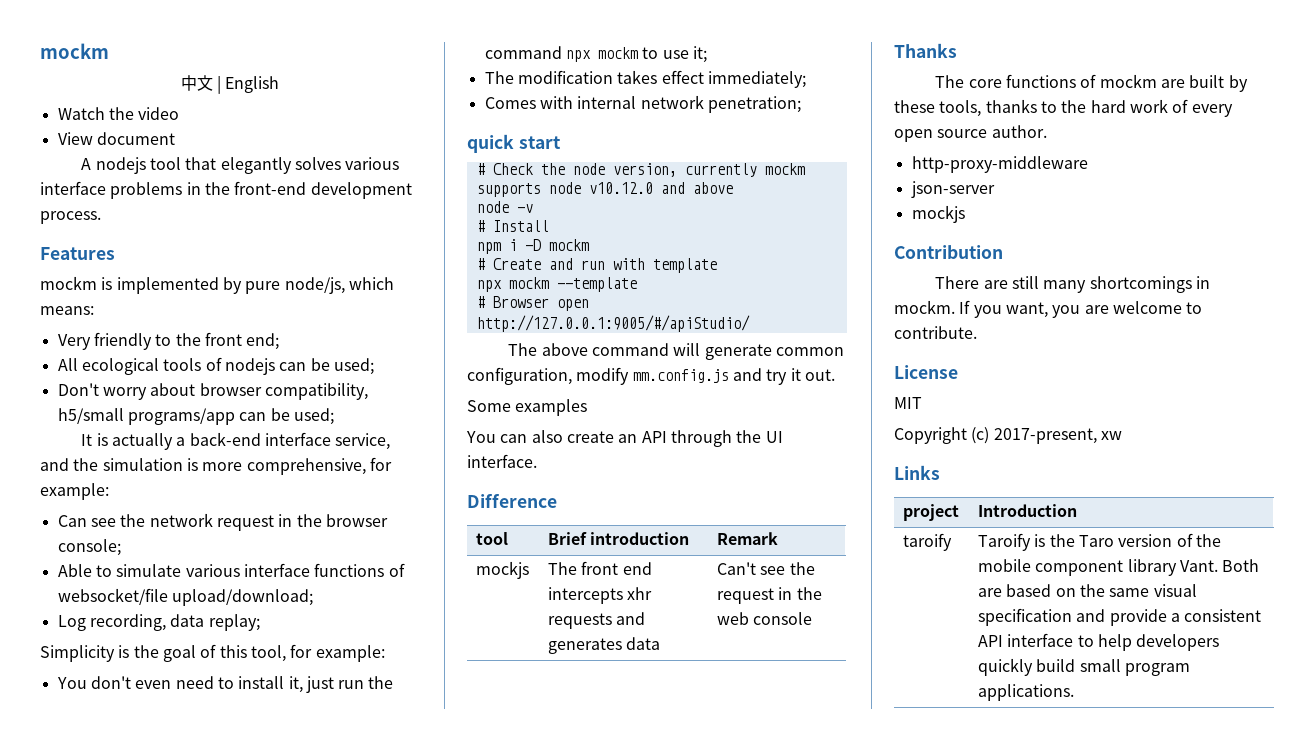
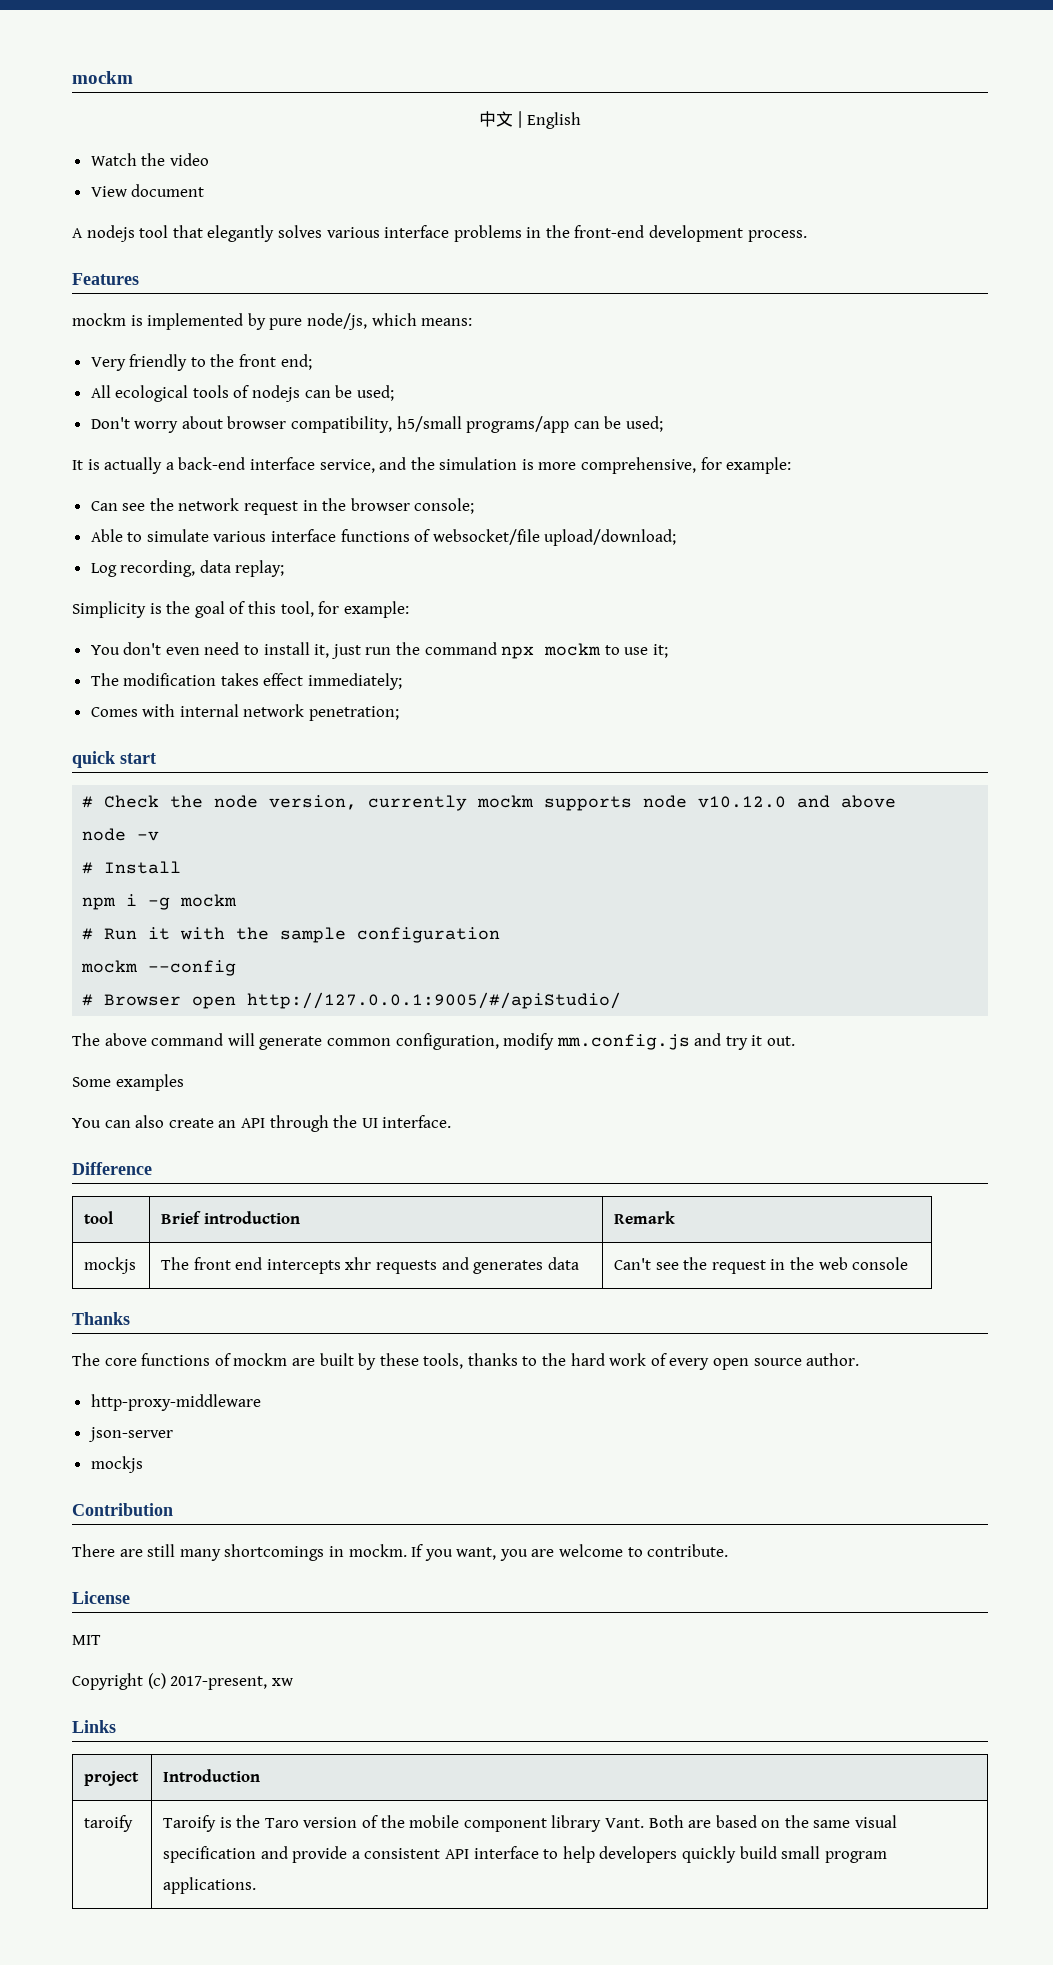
- npm i -D mockm
+ npm i -g mockm
- # Create and run with template
- npx mockm --template
+ # Run it with the sample configuration
+ mockm --config

